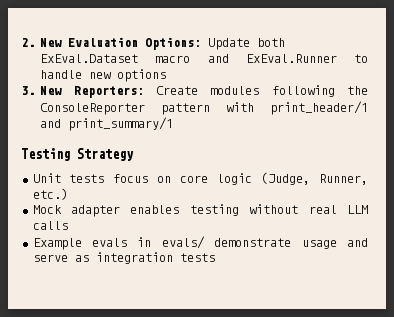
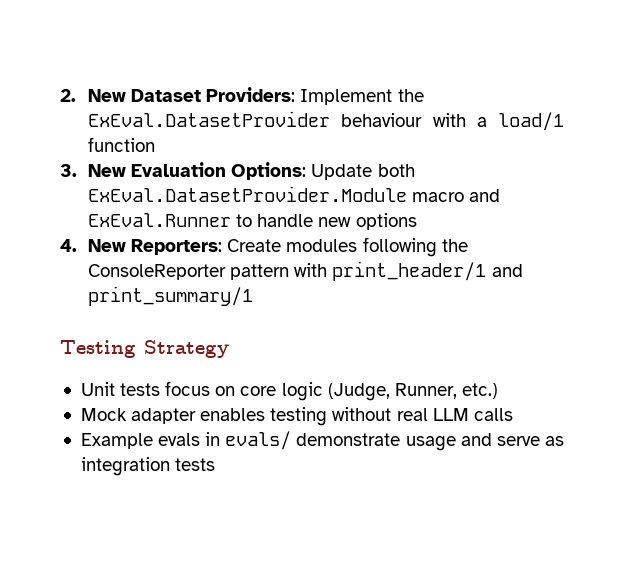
- 2. New Evaluation Options: Update both ExEval.Dataset macro and ExEval.Runner to handle new options
+ 2. New Dataset Providers: Implement the ExEval.DatasetProvider behaviour with a load/1 function
+ 3. New Evaluation Options: Update both ExEval.DatasetProvider.Module macro and ExEval.Runner to handle new options
- 3. New Reporters: Create modules following the ConsoleReporter pattern with print_header/1 and print_summary/1
+ 4. New Reporters: Create modules following the ConsoleReporter pattern with print_header/1 and print_summary/1

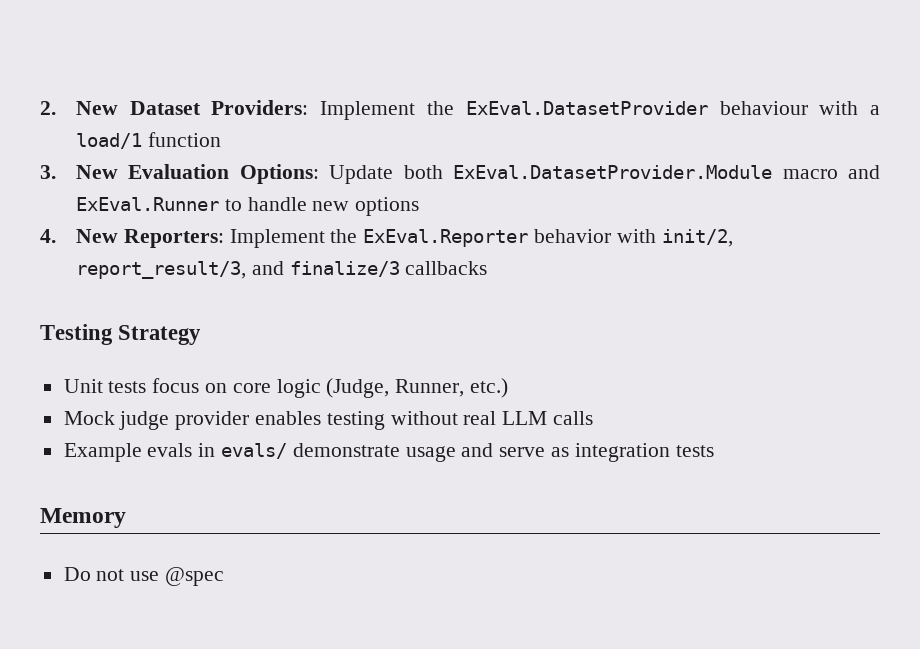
- 4. New Reporters: Create modules following the ConsoleReporter pattern with print_header/1 and print_summary/1
+ 4. New Reporters: Implement the ExEval.Reporter behavior with init/2, report_result/3, and finalize/3 callbacks
- Mock adapter enables testing without real LLM calls
+ Mock judge provider enables testing without real LLM calls
+ Memory
+ Do not use @spec

